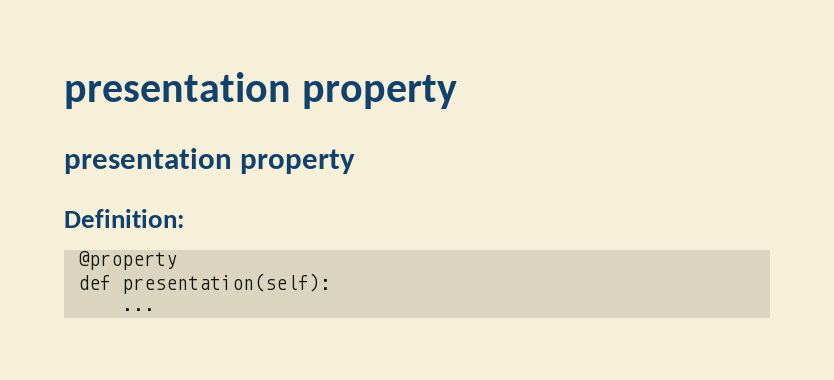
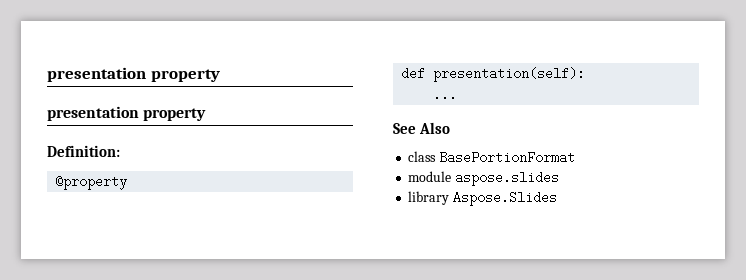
+ See Also
+ class BasePortionFormat
+ module aspose.slides
+ library Aspose.Slides

